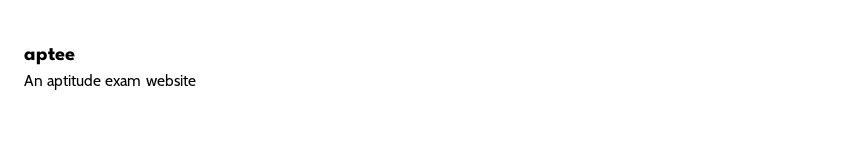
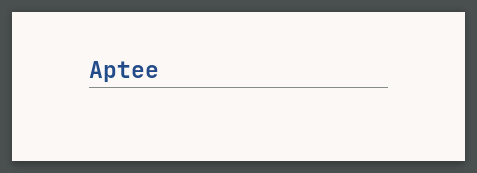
- aptee
- An aptitude exam website
+ Aptee

